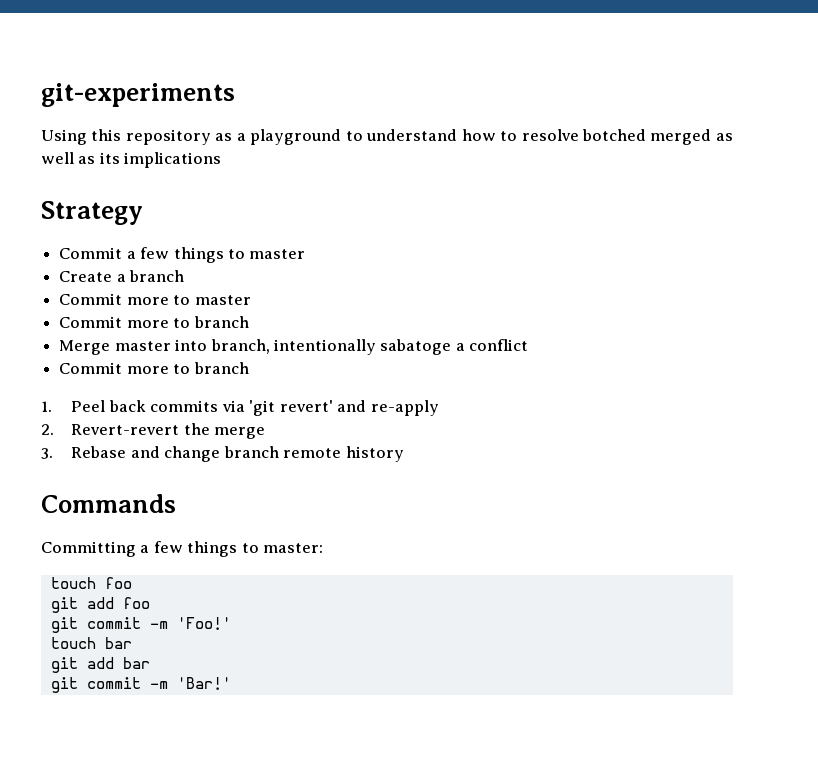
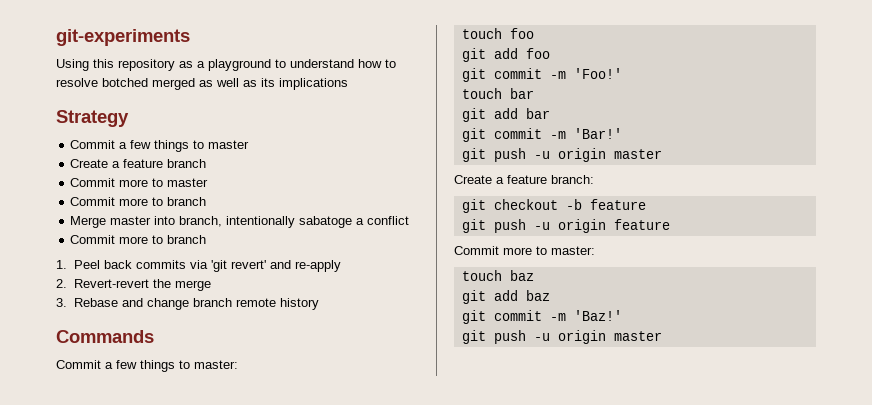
- Create a branch
+ Create a feature branch
- Committing a few things to master:
+ Commit a few things to master:
  git commit -m 'Bar!'
+ git push -u origin master
+ Create a feature branch:
+ git checkout -b feature
+ git push -u origin feature
+ Commit more to master:
+ touch baz
+ git add baz
+ git commit -m 'Baz!'
+ git push -u origin master

